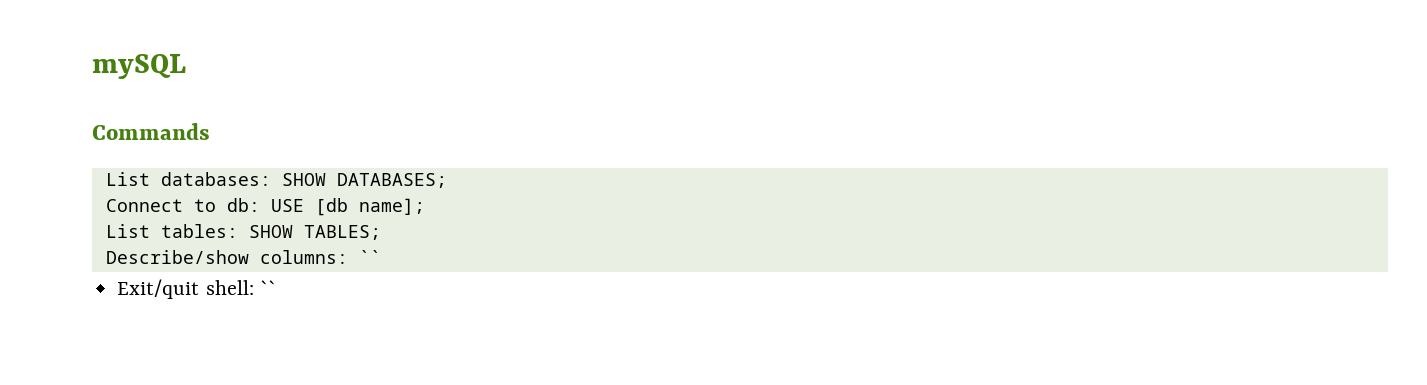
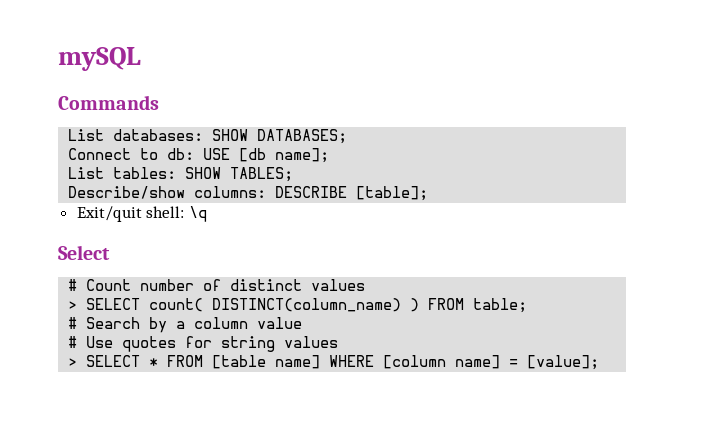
- Describe/show columns: ``
+ Describe/show columns: DESCRIBE [table];
- Exit/quit shell: ``
+ Exit/quit shell: \q
+ Select
+ # Count number of distinct values
+ > SELECT count( DISTINCT(column_name) ) FROM table;
+ # Search by a column value
+ # Use quotes for string values
+ > SELECT * FROM [table name] WHERE [column name] = [value];

